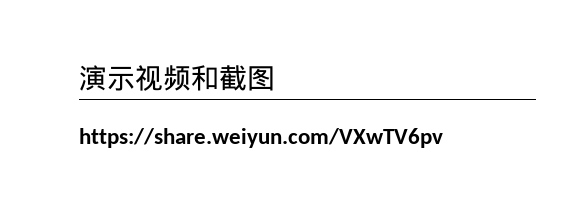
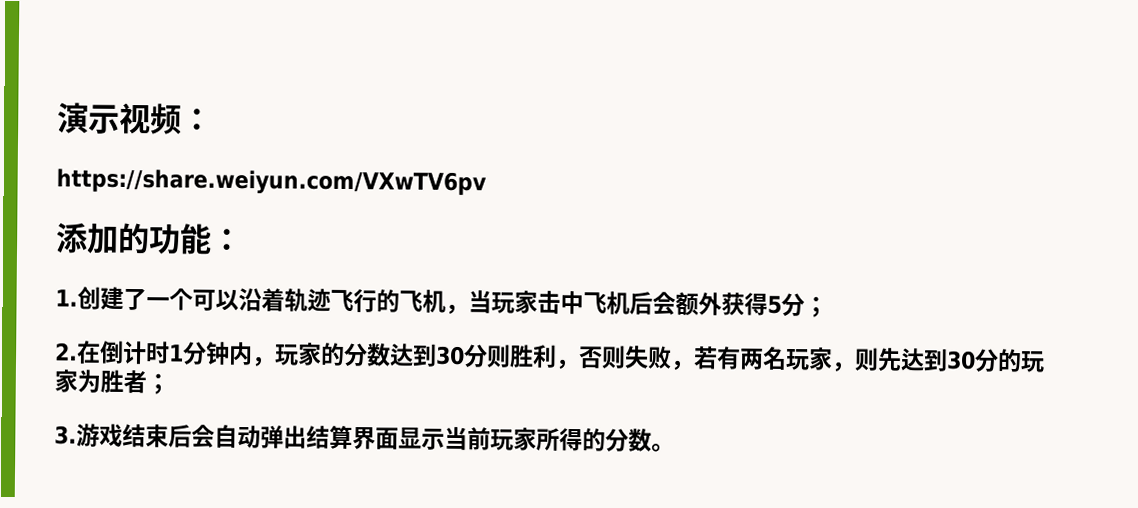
- 演示视频和截图
+ 演示视频：
+ 添加的功能：
+ 1.创建了一个可以沿着轨迹飞行的飞机，当玩家击中飞机后会额外获得5分；
+ 2.在倒计时1分钟内，玩家的分数达到30分则胜利，否则失败，若有两名玩家，则先达到30分的玩家为胜者；
+ 3.游戏结束后会自动弹出结算界面显示当前玩家所得的分数。

